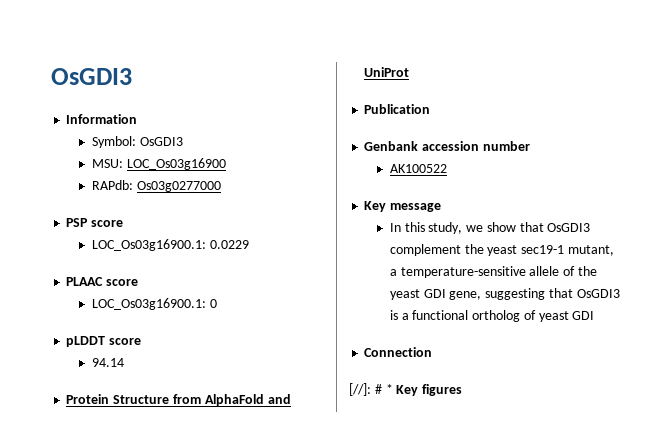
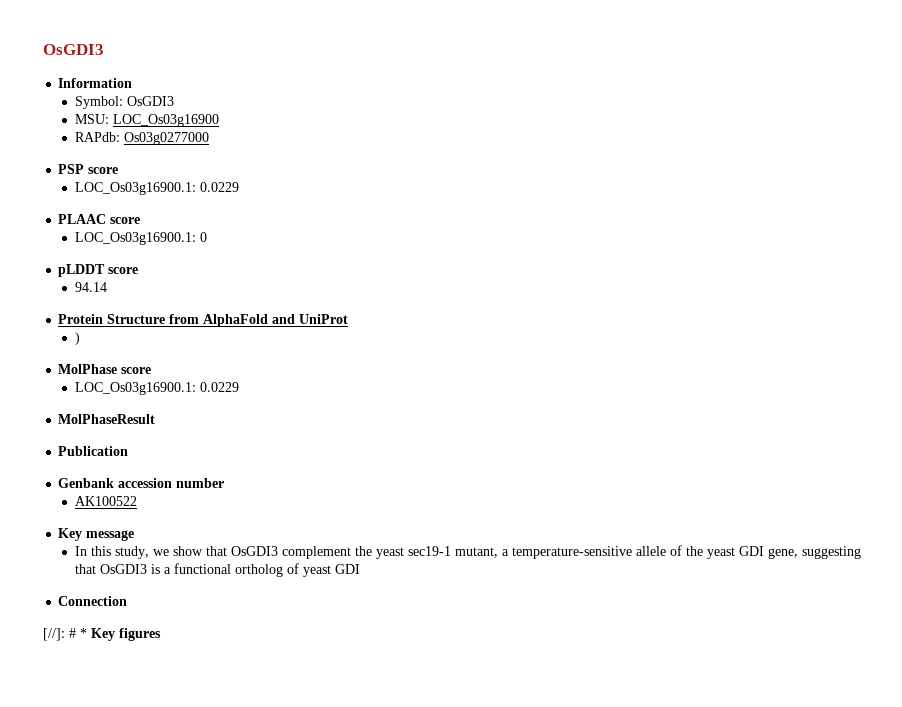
+ )
+ MolPhase score
+ LOC_Os03g16900.1: 0.0229
+ MolPhaseResult

